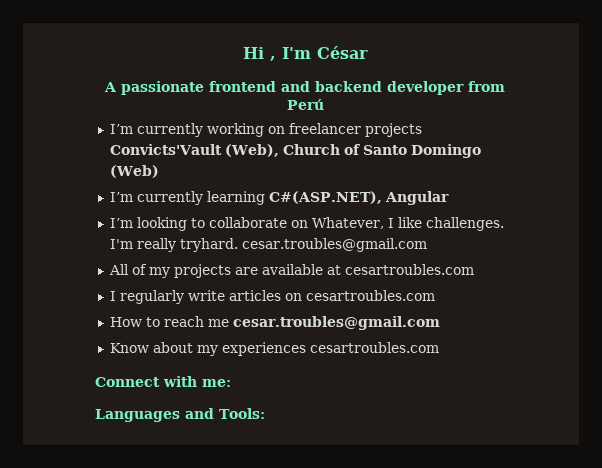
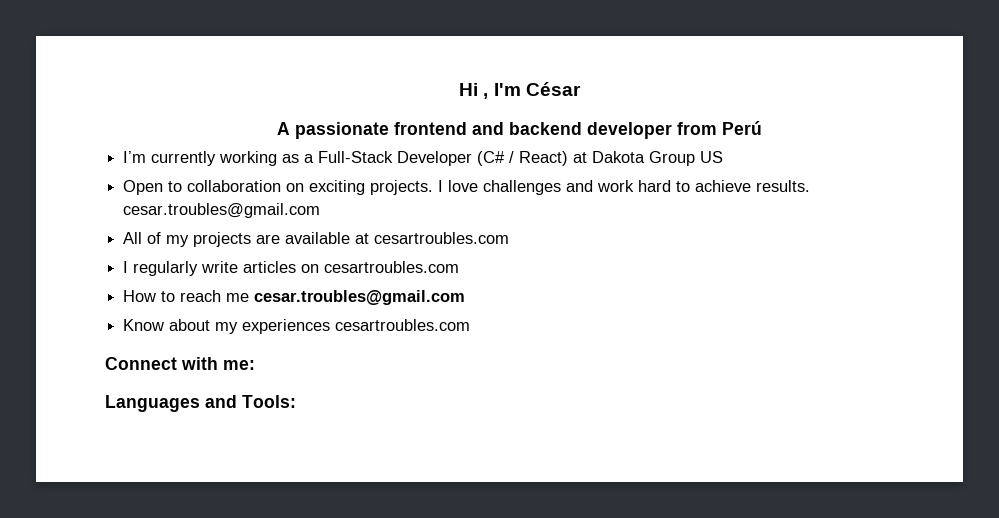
- I’m currently working on freelancer projects Convicts'Vault (Web), Church of Santo Domingo (Web)
- I’m currently learning C#(ASP.NET), Angular
- I’m looking to collaborate on Whatever, I like challenges. I'm really tryhard. cesar.troubles@gmail.com
+ I’m currently working as a Full-Stack Developer (C# / React) at Dakota Group US
+ Open to collaboration on exciting projects. I love challenges and work hard to achieve results. cesar.troubles@gmail.com

